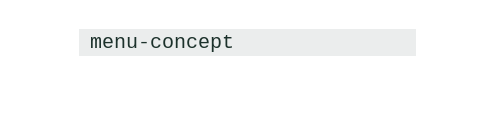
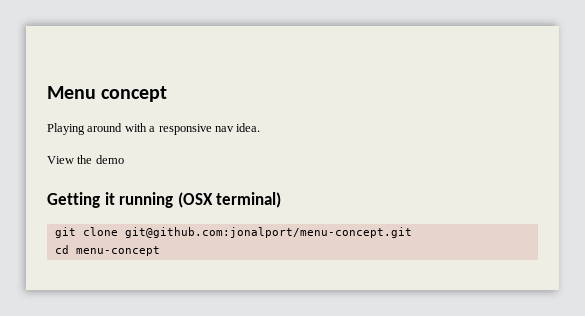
- menu-concept
+ Menu concept
+ Playing around with a responsive nav idea.
+ View the demo
+ Getting it running (OSX terminal)
+ git clone git@github.com:jonalport/menu-concept.git
+ cd menu-concept

